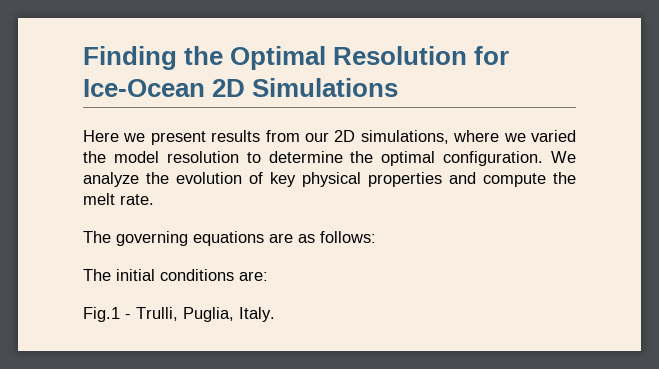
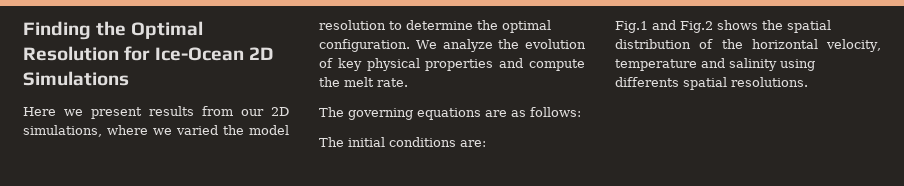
- Fig.1 - Trulli, Puglia, Italy.
+ Fig.1 and Fig.2 shows the spatial distribution of the horizontal velocity, temperature and salinity using differents spatial resolutions.

